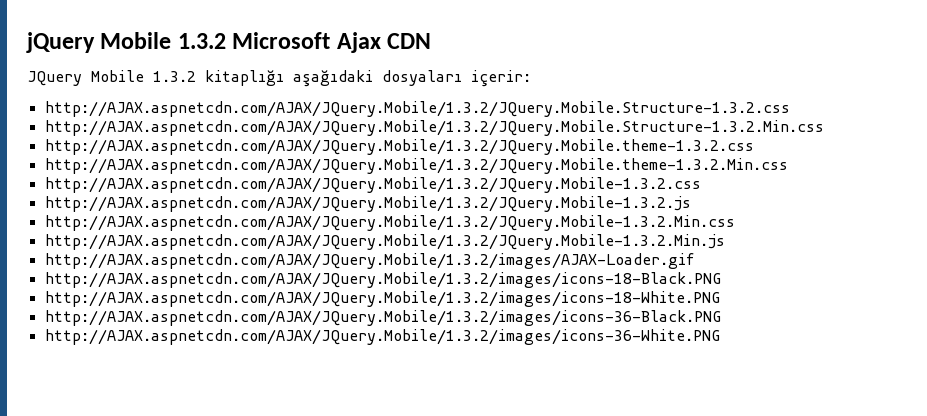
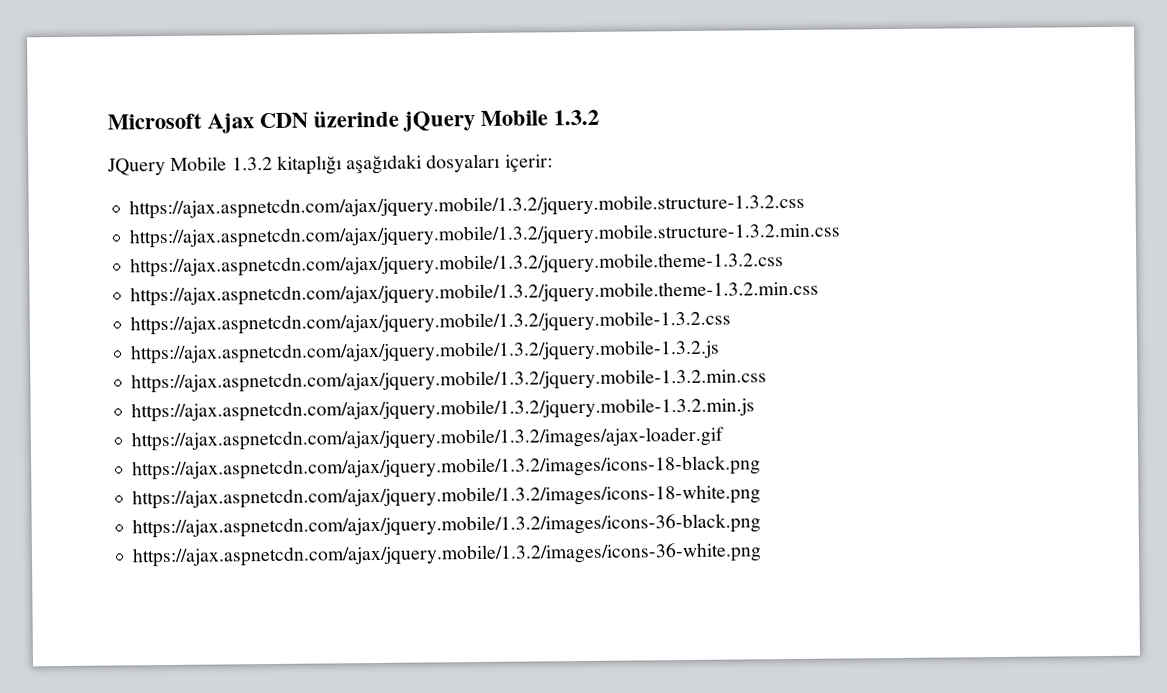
- jQuery Mobile 1.3.2 Microsoft Ajax CDN
+ Microsoft Ajax CDN üzerinde jQuery Mobile 1.3.2
- http://AJAX.aspnetcdn.com/AJAX/JQuery.Mobile/1.3.2/JQuery.Mobile.Structure-1.3.2.css
- http://AJAX.aspnetcdn.com/AJAX/JQuery.Mobile/1.3.2/JQuery.Mobile.Structure-1.3.2.Min.css
- http://AJAX.aspnetcdn.com/AJAX/JQuery.Mobile/1.3.2/JQuery.Mobile.theme-1.3.2.css
- http://AJAX.aspnetcdn.com/AJAX/JQuery.Mobile/1.3.2/JQuery.Mobile.theme-1.3.2.Min.css
- http://AJAX.aspnetcdn.com/AJAX/JQuery.Mobile/1.3.2/JQuery.Mobile-1.3.2.css
- http://AJAX.aspnetcdn.com/AJAX/JQuery.Mobile/1.3.2/JQuery.Mobile-1.3.2.js
- http://AJAX.aspnetcdn.com/AJAX/JQuery.Mobile/1.3.2/JQuery.Mobile-1.3.2.Min.css
- http://AJAX.aspnetcdn.com/AJAX/JQuery.Mobile/1.3.2/JQuery.Mobile-1.3.2.Min.js
- http://AJAX.aspnetcdn.com/AJAX/JQuery.Mobile/1.3.2/images/AJAX-Loader.gif
- http://AJAX.aspnetcdn.com/AJAX/JQuery.Mobile/1.3.2/images/icons-18-Black.PNG
- http://AJAX.aspnetcdn.com/AJAX/JQuery.Mobile/1.3.2/images/icons-18-White.PNG
- http://AJAX.aspnetcdn.com/AJAX/JQuery.Mobile/1.3.2/images/icons-36-Black.PNG
- http://AJAX.aspnetcdn.com/AJAX/JQuery.Mobile/1.3.2/images/icons-36-White.PNG
+ https://ajax.aspnetcdn.com/ajax/jquery.mobile/1.3.2/jquery.mobile.structure-1.3.2.css
+ https://ajax.aspnetcdn.com/ajax/jquery.mobile/1.3.2/jquery.mobile.structure-1.3.2.min.css
+ https://ajax.aspnetcdn.com/ajax/jquery.mobile/1.3.2/jquery.mobile.theme-1.3.2.css
+ https://ajax.aspnetcdn.com/ajax/jquery.mobile/1.3.2/jquery.mobile.theme-1.3.2.min.css
+ https://ajax.aspnetcdn.com/ajax/jquery.mobile/1.3.2/jquery.mobile-1.3.2.css
+ https://ajax.aspnetcdn.com/ajax/jquery.mobile/1.3.2/jquery.mobile-1.3.2.js
+ https://ajax.aspnetcdn.com/ajax/jquery.mobile/1.3.2/jquery.mobile-1.3.2.min.css
+ https://ajax.aspnetcdn.com/ajax/jquery.mobile/1.3.2/jquery.mobile-1.3.2.min.js
+ https://ajax.aspnetcdn.com/ajax/jquery.mobile/1.3.2/images/ajax-loader.gif
+ https://ajax.aspnetcdn.com/ajax/jquery.mobile/1.3.2/images/icons-18-black.png
+ https://ajax.aspnetcdn.com/ajax/jquery.mobile/1.3.2/images/icons-18-white.png
+ https://ajax.aspnetcdn.com/ajax/jquery.mobile/1.3.2/images/icons-36-black.png
+ https://ajax.aspnetcdn.com/ajax/jquery.mobile/1.3.2/images/icons-36-white.png

